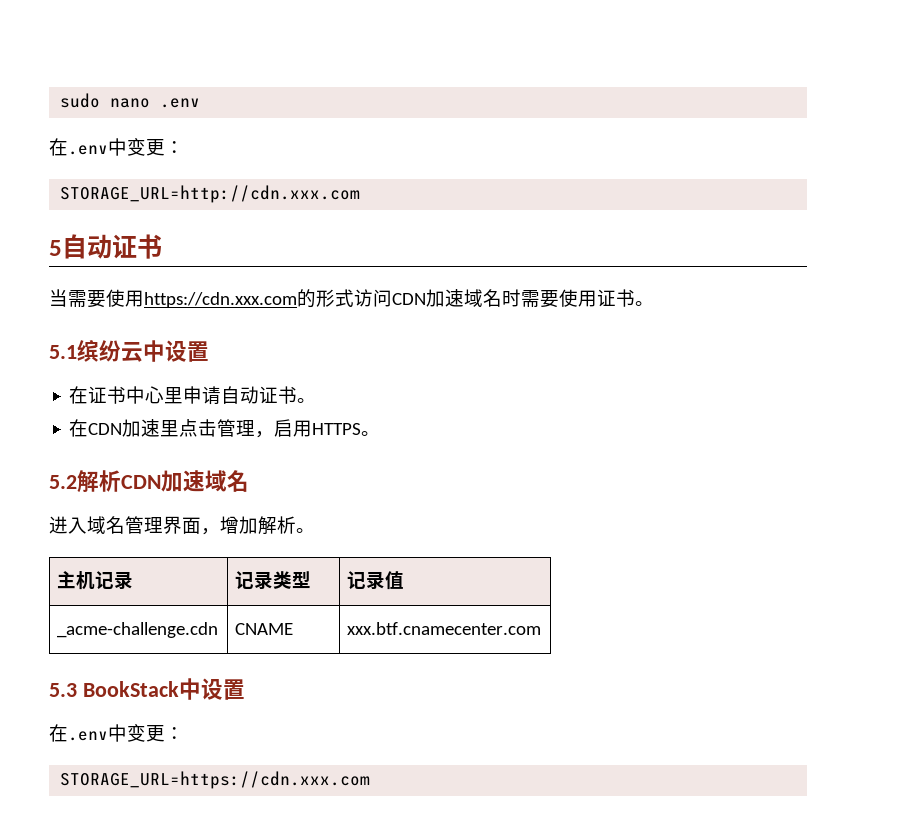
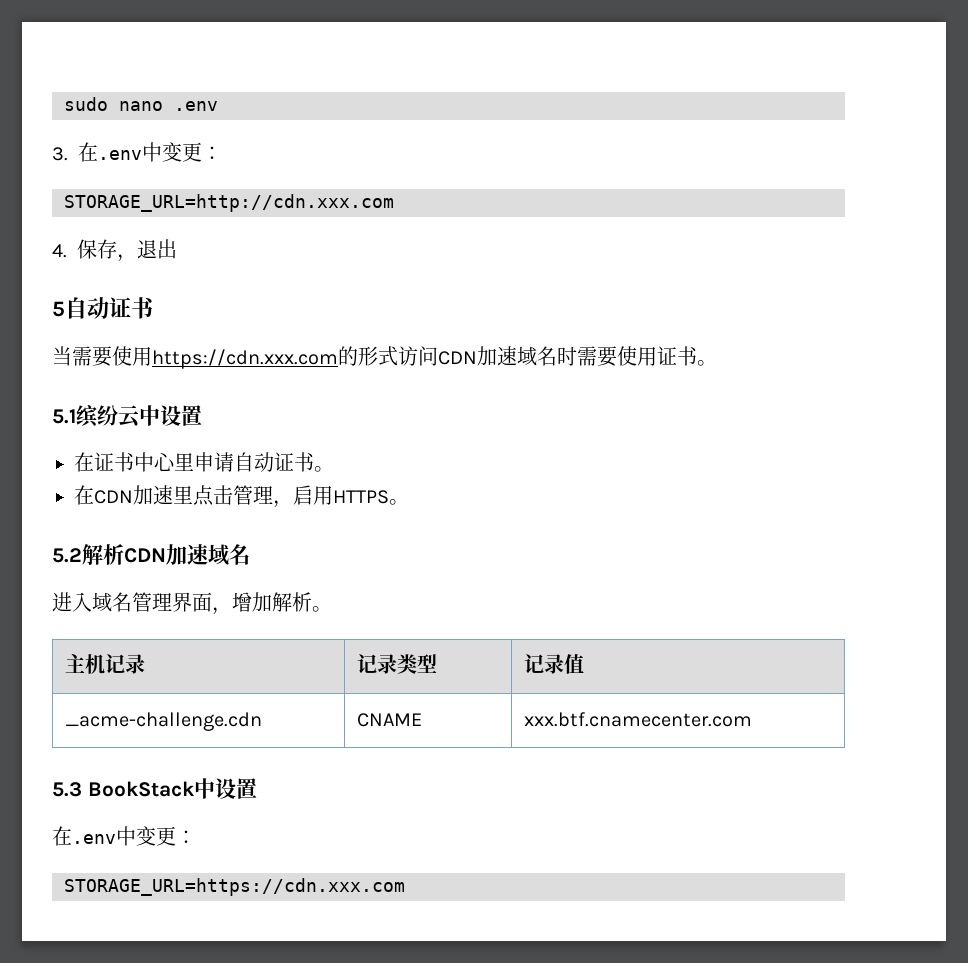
  sudo nano .env
- 在.env中变更：
+ 3.在.env中变更：
+ 4.保存，退出

